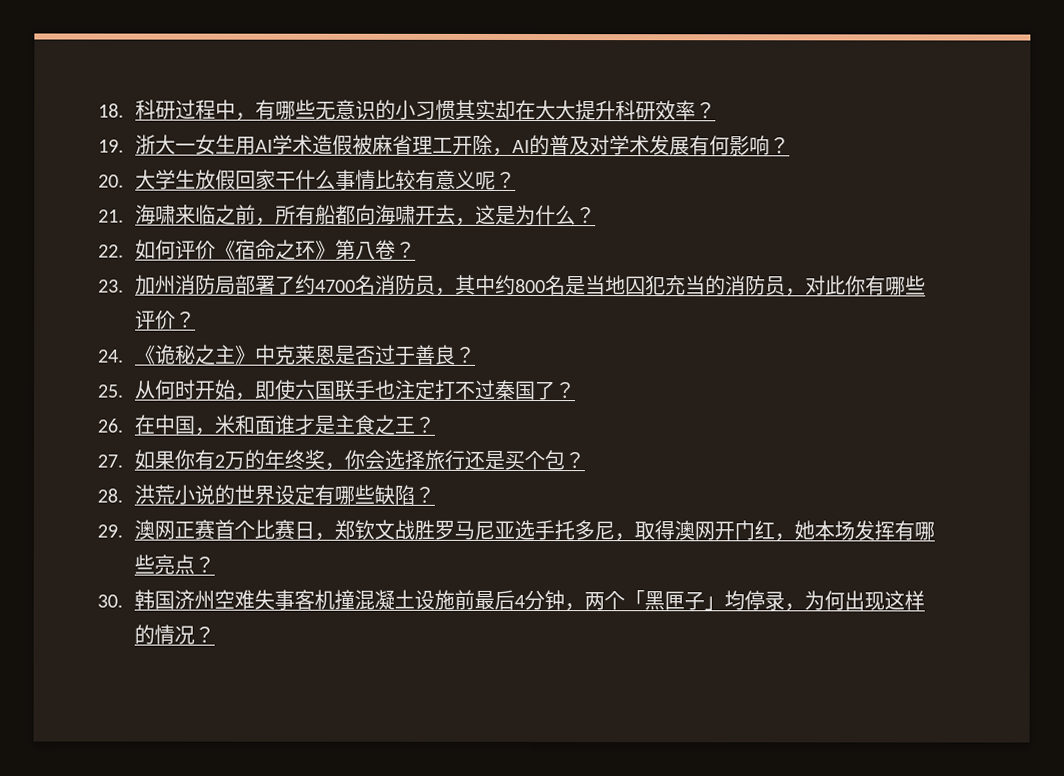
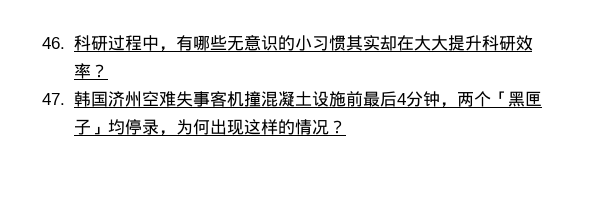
- 18.科研过程中，有哪些无意识的小习惯其实却在大大提升科研效率？
+ 46.科研过程中，有哪些无意识的小习惯其实却在大大提升科研效率？
- 19.浙大一女生用AI学术造假被麻省理工开除，AI的普及对学术发展有何影响？
- 20.大学生放假回家干什么事情比较有意义呢？
- 21.海啸来临之前，所有船都向海啸开去，这是为什么？
- 22.如何评价《宿命之环》第八卷？
- 23.加州消防局部署了约4700名消防员，其中约800名是当地囚犯充当的消防员，对此你有哪些评价？
- 24.《诡秘之主》中克莱恩是否过于善良？
- 25.从何时开始，即使六国联手也注定打不过秦国了？
- 26.在中国，米和面谁才是主食之王？
- 27.如果你有2万的年终奖，你会选择旅行还是买个包？
- 28.洪荒小说的世界设定有哪些缺陷？
- 29.澳网正赛首个比赛日，郑钦文战胜罗马尼亚选手托多尼，取得澳网开门红，她本场发挥有哪些亮点？
- 30.韩国济州空难失事客机撞混凝土设施前最后4分钟，两个「黑匣子」均停录，为何出现这样的情况？
+ 47.韩国济州空难失事客机撞混凝土设施前最后4分钟，两个「黑匣子」均停录，为何出现这样的情况？

